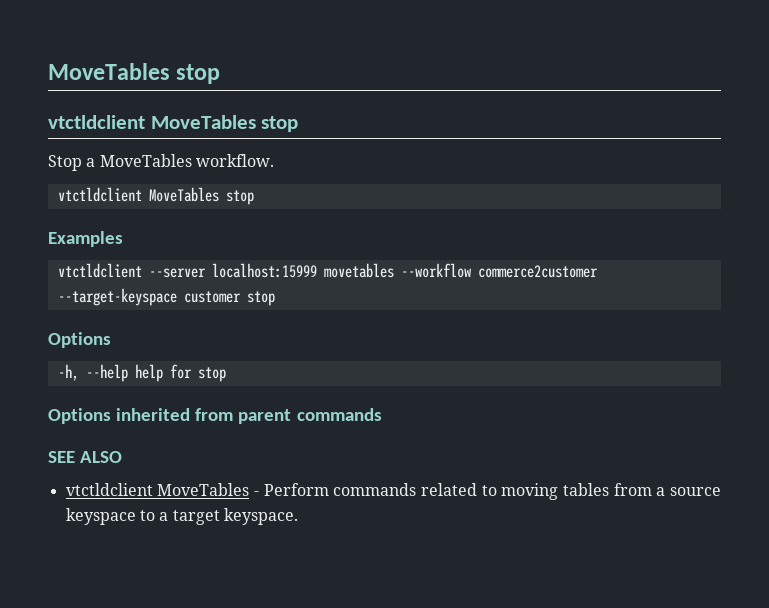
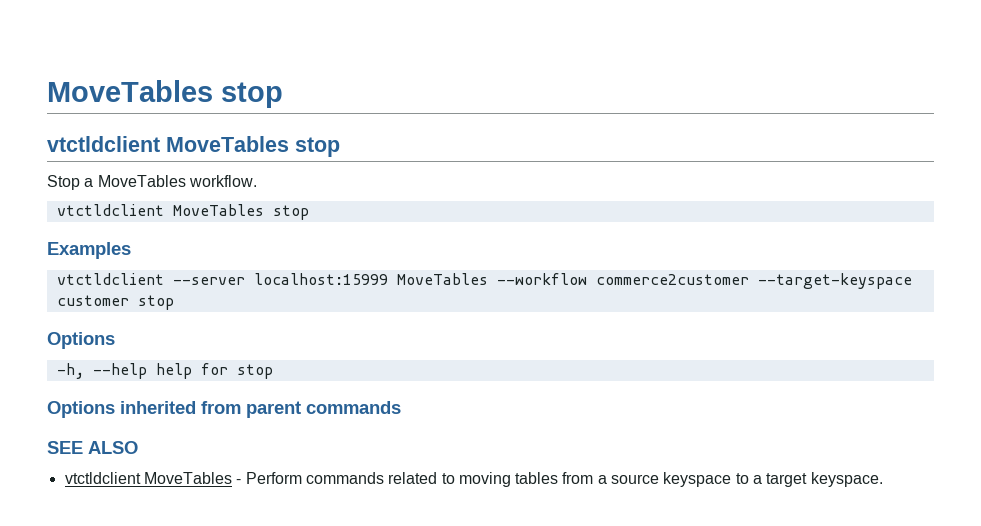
- vtctldclient --server localhost:15999 movetables --workflow commerce2customer --target-keyspace customer stop
+ vtctldclient --server localhost:15999 MoveTables --workflow commerce2customer --target-keyspace customer stop

